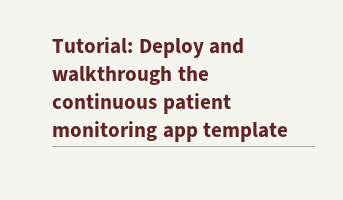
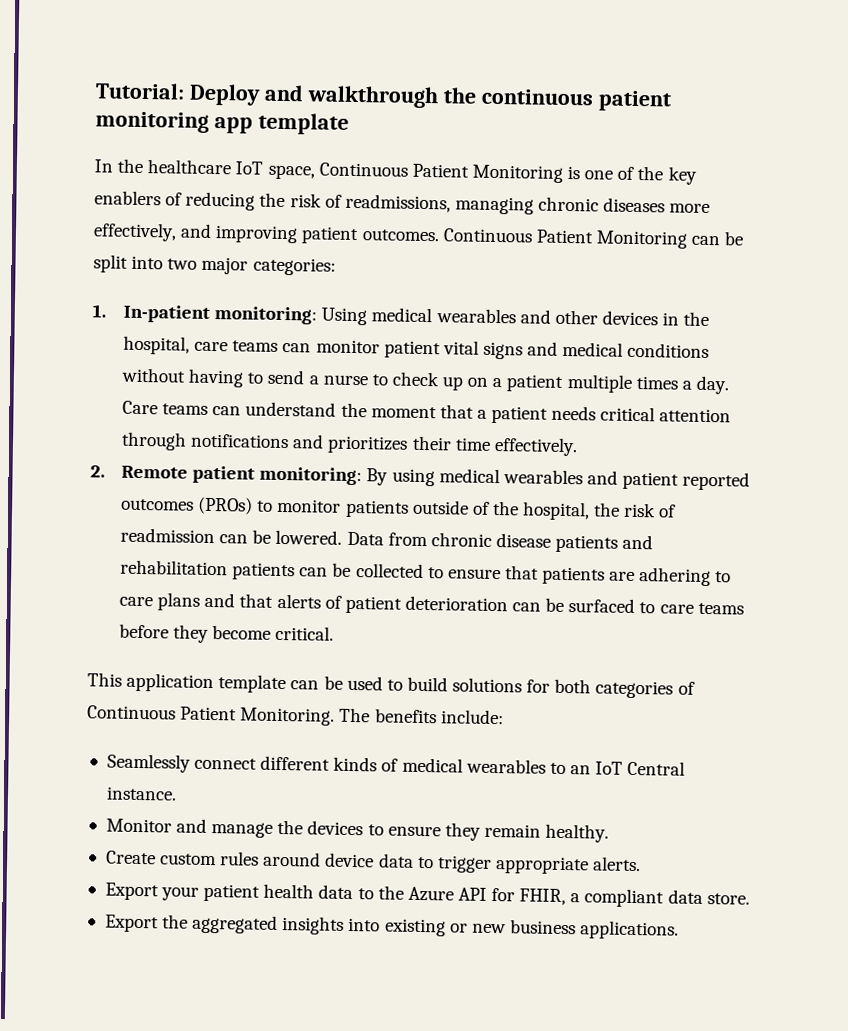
+ In the healthcare IoT space, Continuous Patient Monitoring is one of the key enablers of reducing the risk of readmissions, managing chronic diseases more effectively, and improving patient outcomes. Continuous Patient Monitoring can be split into two major categories:
+ 1. In-patient monitoring: Using medical wearables and other devices in the hospital, care teams can monitor patient vital signs and medical conditions without having to send a nurse to check up on a patient multiple times a day. Care teams can understand the moment that a patient needs critical attention through notifications and prioritizes their time effectively.
+ 2. Remote patient monitoring: By using medical wearables and patient reported outcomes (PROs) to monitor patients outside of the hospital, the risk of readmission can be lowered. Data from chronic disease patients and rehabilitation patients can be collected to ensure that patients are adhering to care plans and that alerts of patient deterioration can be surfaced to care teams before they become critical.
+ This application template can be used to build solutions for both categories of Continuous Patient Monitoring. The benefits include:
+ Seamlessly connect different kinds of medical wearables to an IoT Central instance.
+ Monitor and manage the devices to ensure they remain healthy.
+ Create custom rules around device data to trigger appropriate alerts.
+ Export your patient health data to the Azure API for FHIR, a compliant data store.
+ Export the aggregated insights into existing or new business applications.

